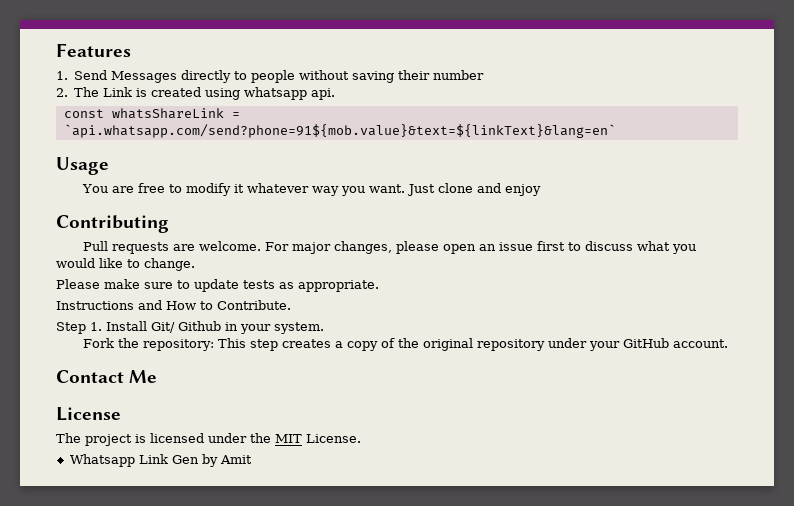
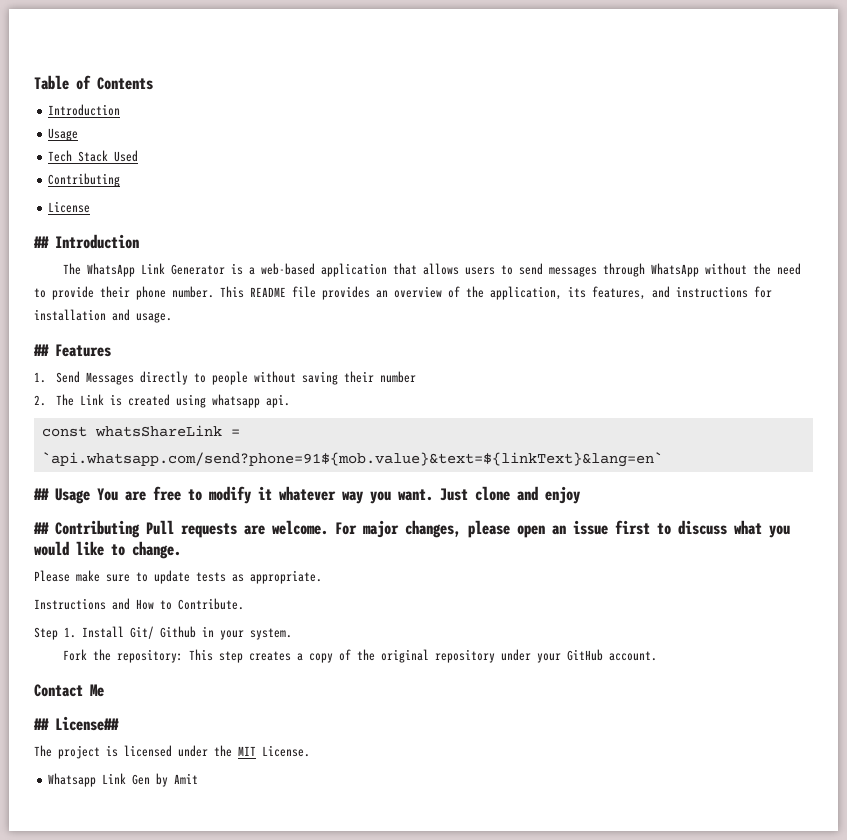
- Features
+ Table of Contents
+ Introduction
+ Usage
+ Tech Stack Used
+ Contributing
+ License
+ ## Introduction
+ The WhatsApp Link Generator is a web-based application that allows users to send messages through WhatsApp without the need to provide their phone number. This README file provides an overview of the application, its features, and instructions for installation and usage.
+ ## Features
- Usage
- You are free to modify it whatever way you want.
+ ## Usage You are free to modify it whatever way you want.
- Contributing
- Pull requests are welcome.
+ ## Contributing Pull requests are welcome.
- License
+ ## License##

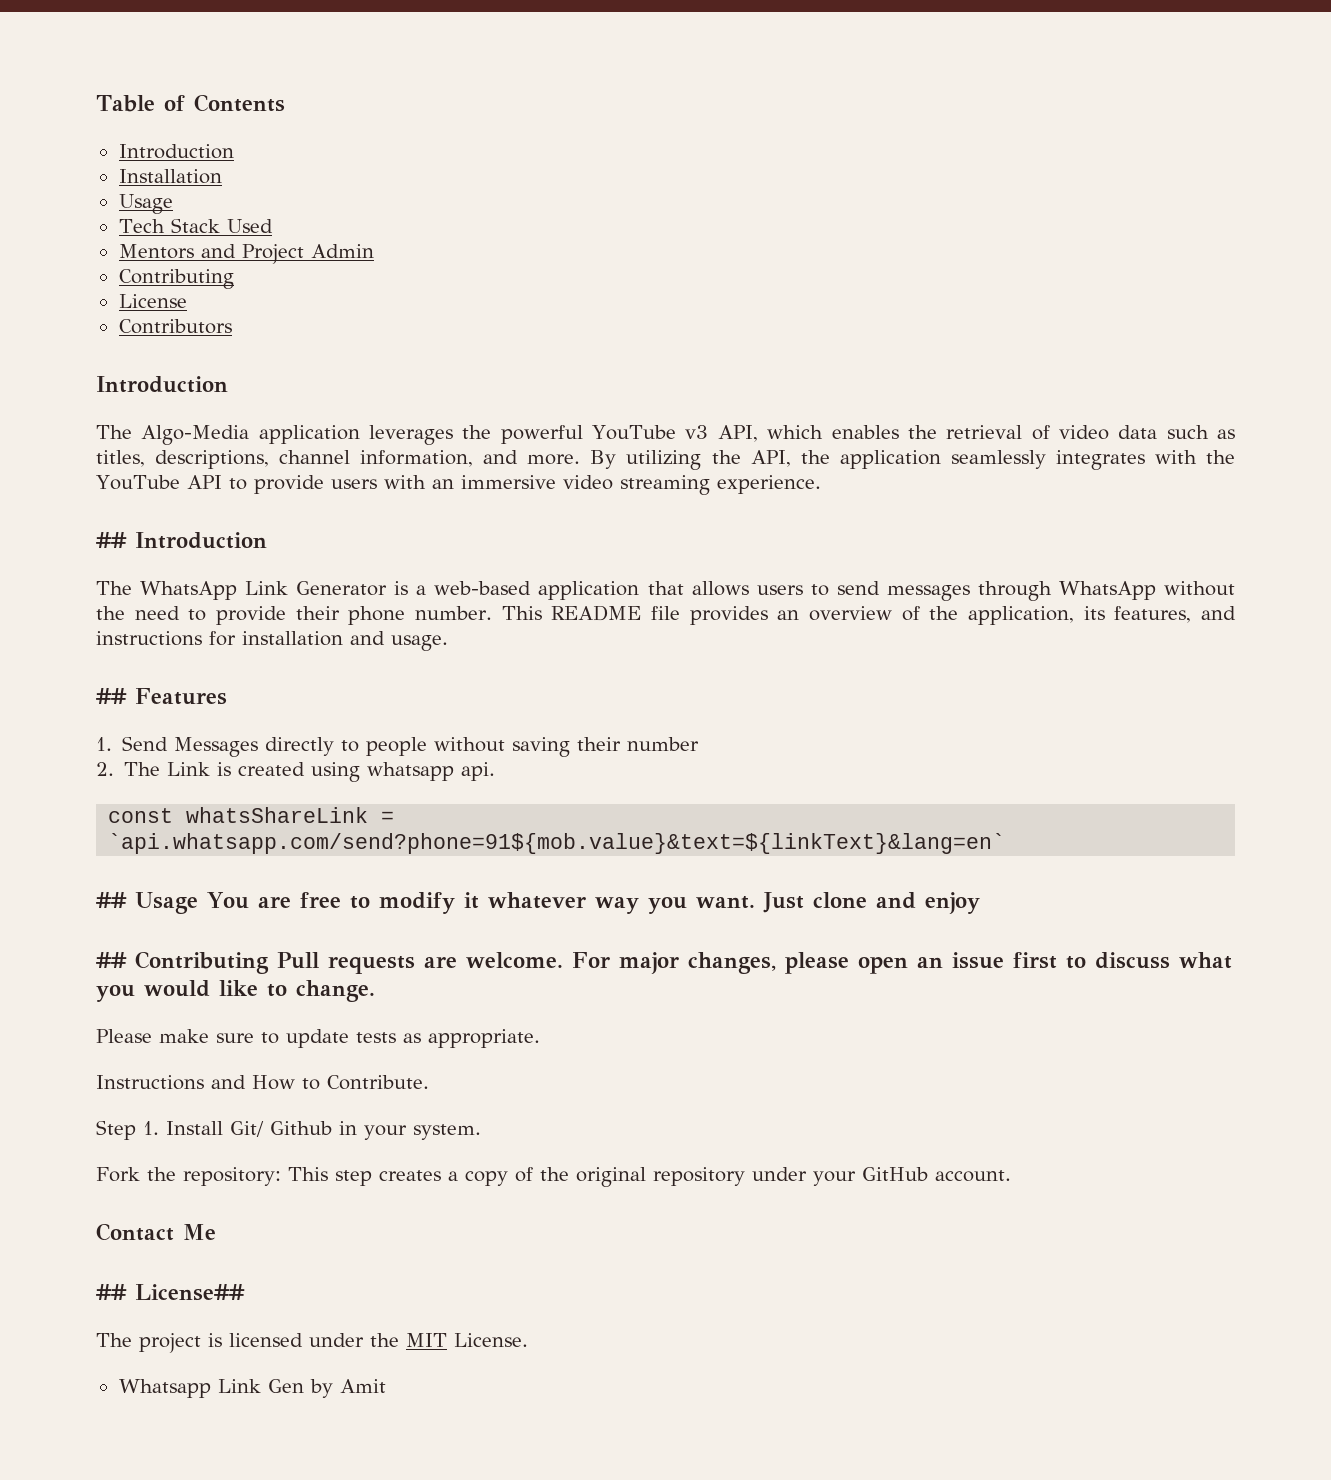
+ Installation
  Tech Stack Used
+ Mentors and Project Admin
  Contributing
  License
+ Contributors
+ Introduction
+ The Algo-Media application leverages the powerful YouTube v3 API, which enables the retrieval of video data such as titles, descriptions, channel information, and more. By utilizing the API, the application seamlessly integrates with the YouTube API to provide users with an immersive video streaming experience.

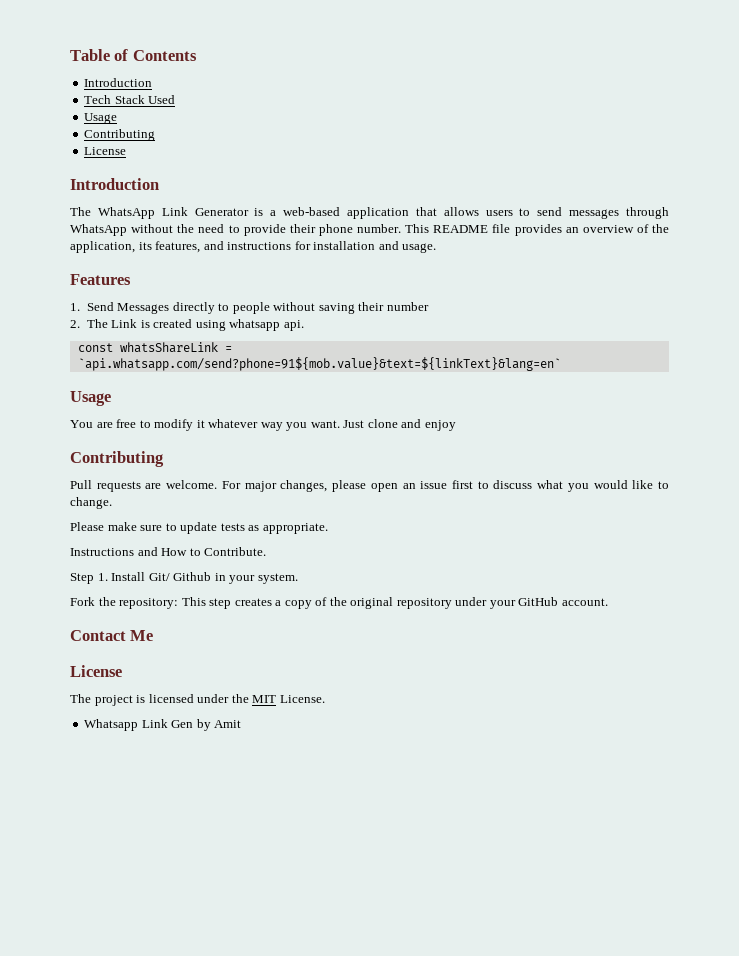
- Installation
- Usage
  Tech Stack Used
- Mentors and Project Admin
+ Usage
  Contributing
  License
- Contributors
  Introduction
- The Algo-Media application leverages the powerful YouTube v3 API, which enables the retrieval of video data such as titles, descriptions, channel information, and more. By utilizing the API, the application seamlessly integrates with the YouTube API to provide users with an immersive video streaming experience.
- ## Introduction
- ## Features
+ Features
  const whatsShareLink = `api.whatsapp.com/send?phone=91${mob.value}&text=${linkText}&lang=en`
- ## Usage You are free to modify it whatever way you want.
+ Usage
+ You are free to modify it whatever way you want.
  Just clone and enjoy
- ## Contributing Pull requests are welcome.
+ Contributing
+ Pull requests are welcome.
  Contact Me
- ## License##
+ License

